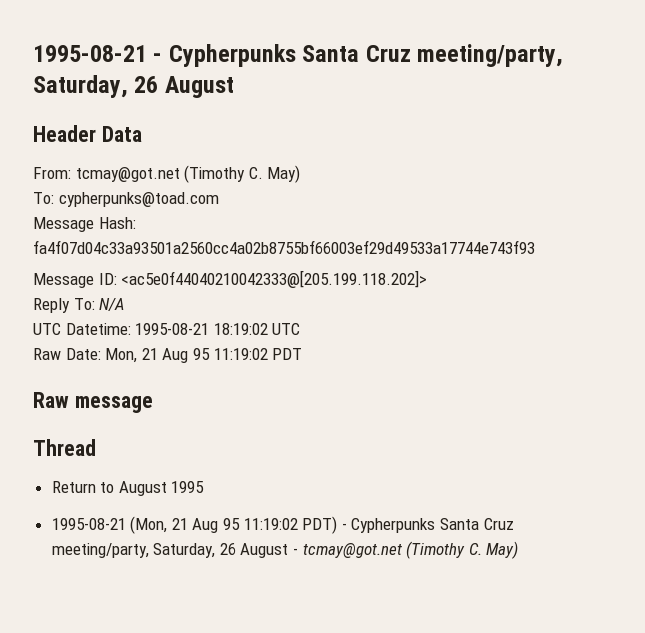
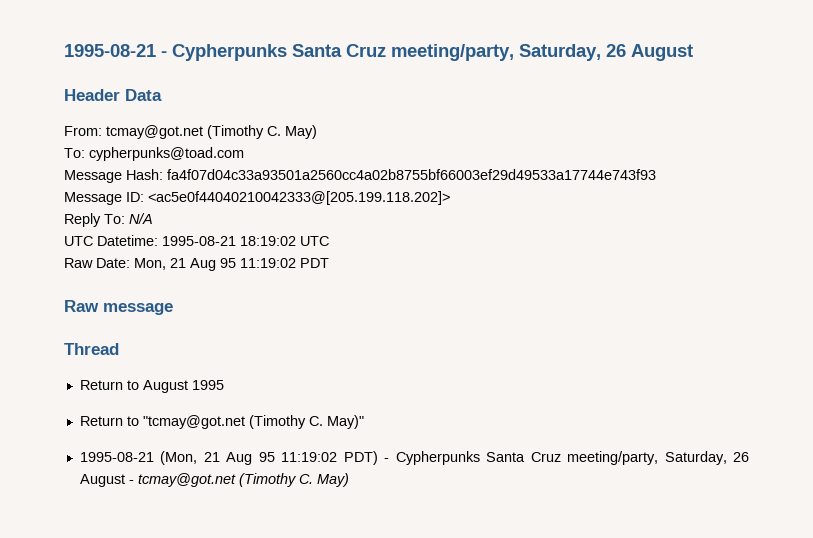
+ Return to "tcmay@got.net (Timothy C. May)"

